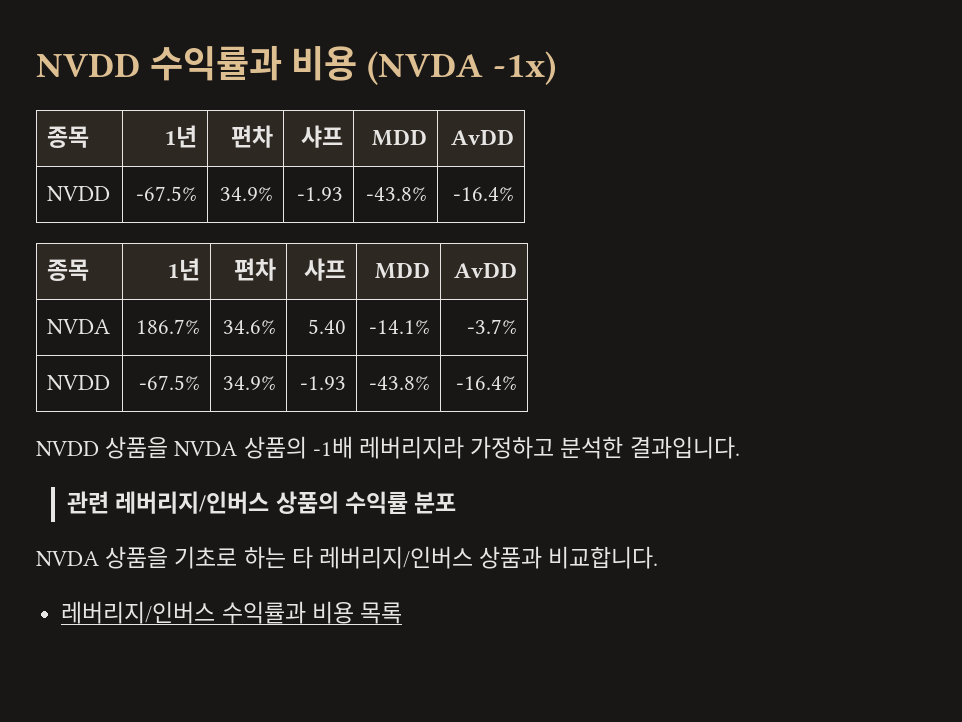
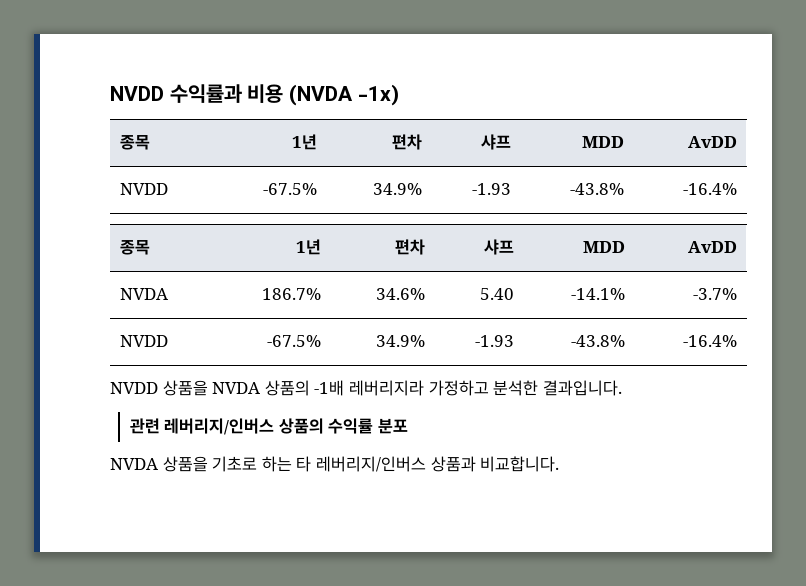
- 레버리지/인버스 수익률과 비용 목록

